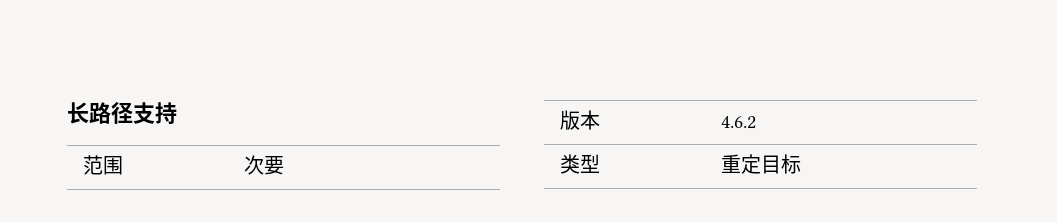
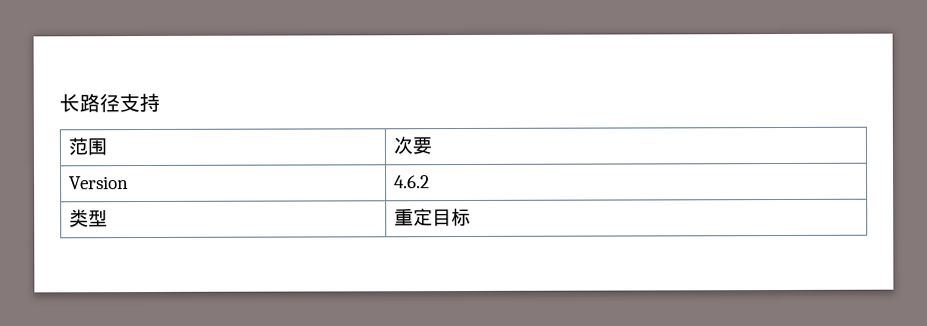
- 版本 | 4.6.2
+ Version | 4.6.2

